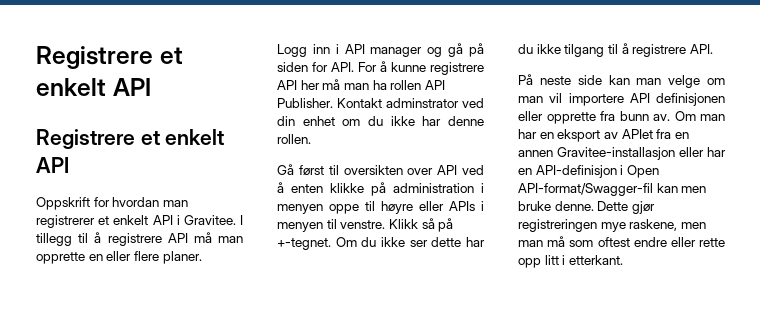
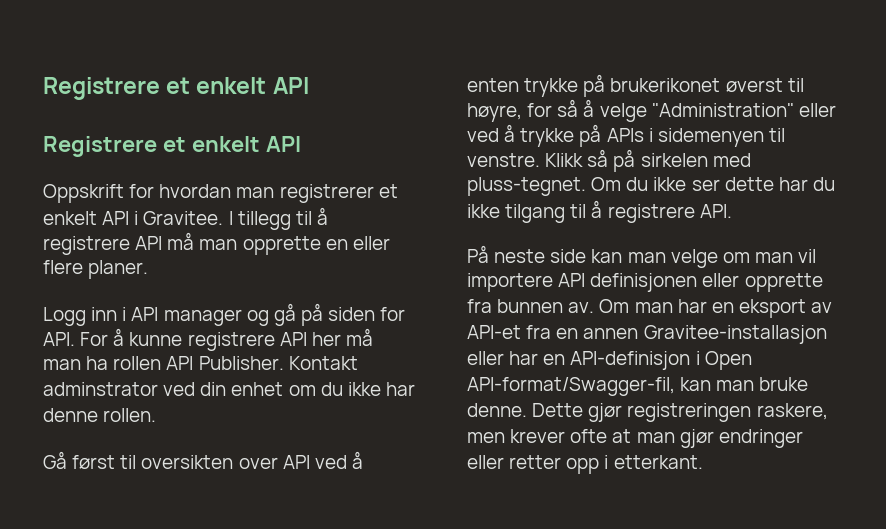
- Gå først til oversikten over API ved å enten klikke på administration i menyen oppe til høyre eller APIs i menyen til venstre.
+ Gå først til oversikten over API ved å enten trykke på brukerikonet øverst til høyre, for så å velge "Administration" eller ved å trykke på APIs i sidemenyen til venstre.
- Klikk så på +-tegnet.
+ Klikk så på sirkelen med pluss-tegnet.
- På neste side kan man velge om man vil importere API definisjonen eller opprette fra bunn av.
+ På neste side kan man velge om man vil importere API definisjonen eller opprette fra bunnen av.
- Om man har en eksport av APIet fra en annen Gravitee-installasjon eller har en API-definisjon i Open API-format/Swagger-fil kan men bruke denne.
+ Om man har en eksport av API-et fra en annen Gravitee-installasjon eller har en API-definisjon i Open API-format/Swagger-fil, kan man bruke denne.
- Dette gjør registreringen mye raskene, men man må som oftest endre eller rette opp litt i etterkant.
+ Dette gjør registreringen raskere, men krever ofte at man gjør endringer eller retter opp i etterkant.

